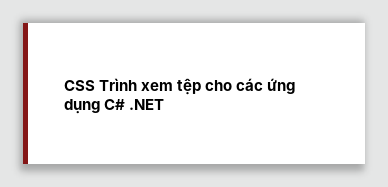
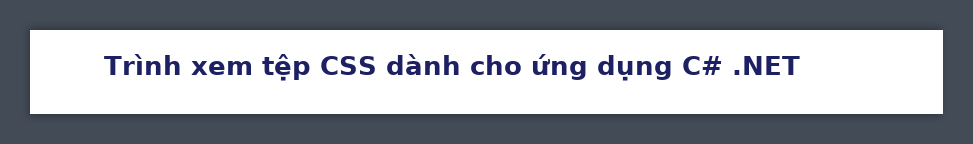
- CSS Trình xem tệp cho các ứng dụng C# .NET
+ Trình xem tệp CSS dành cho ứng dụng C# .NET

